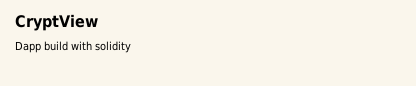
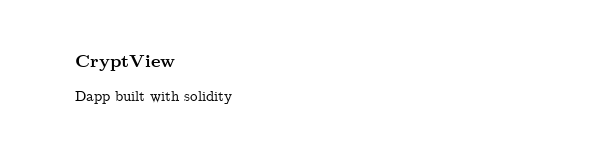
- Dapp build with solidity
+ Dapp built with solidity

